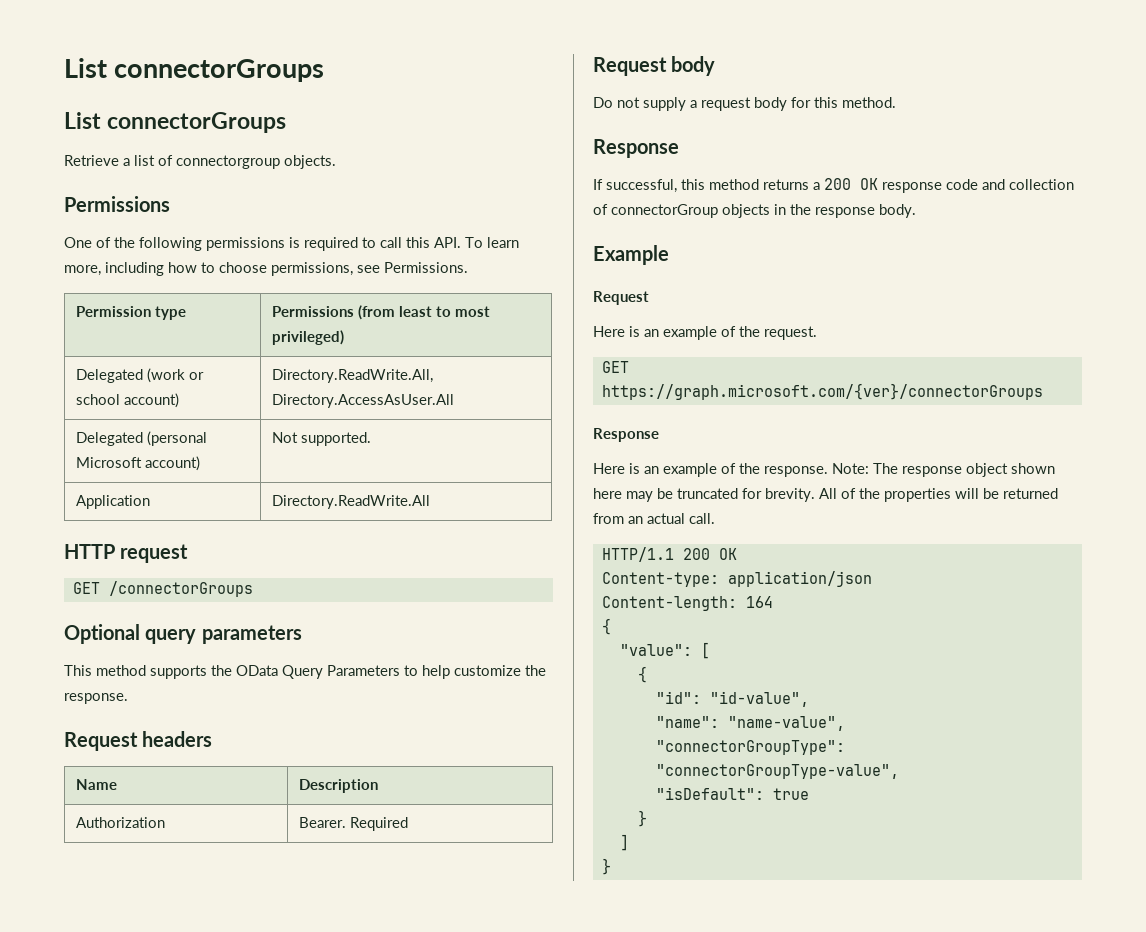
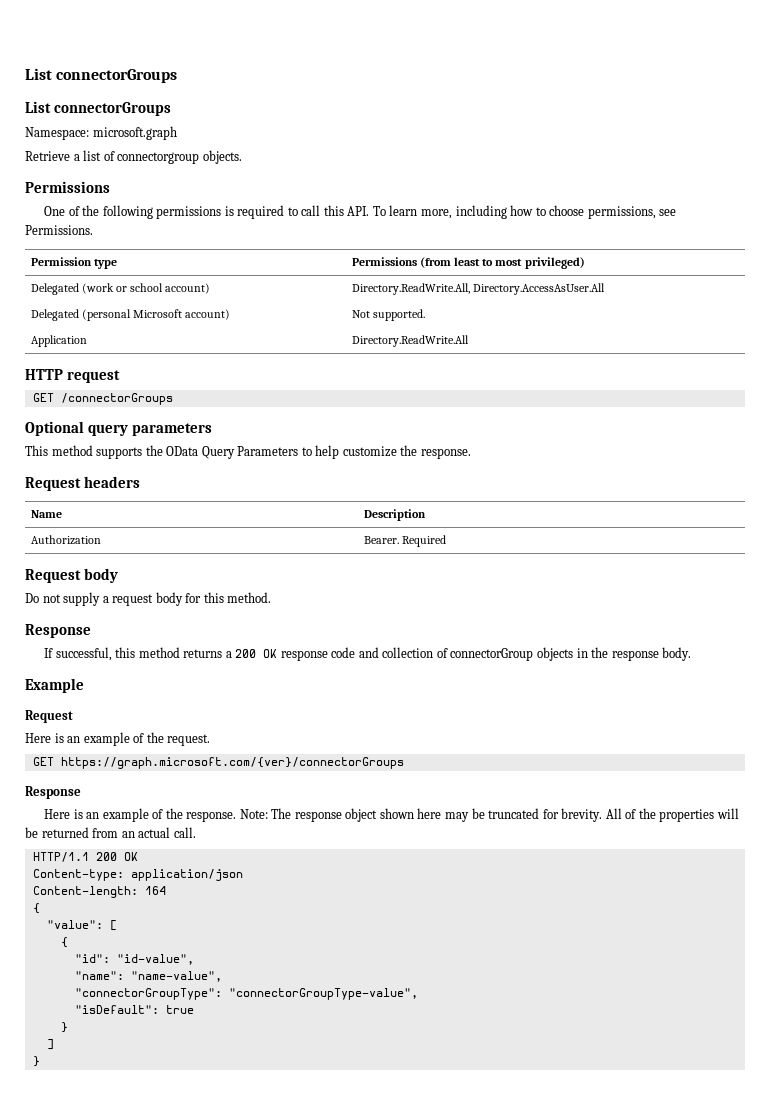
+ Namespace: microsoft.graph

